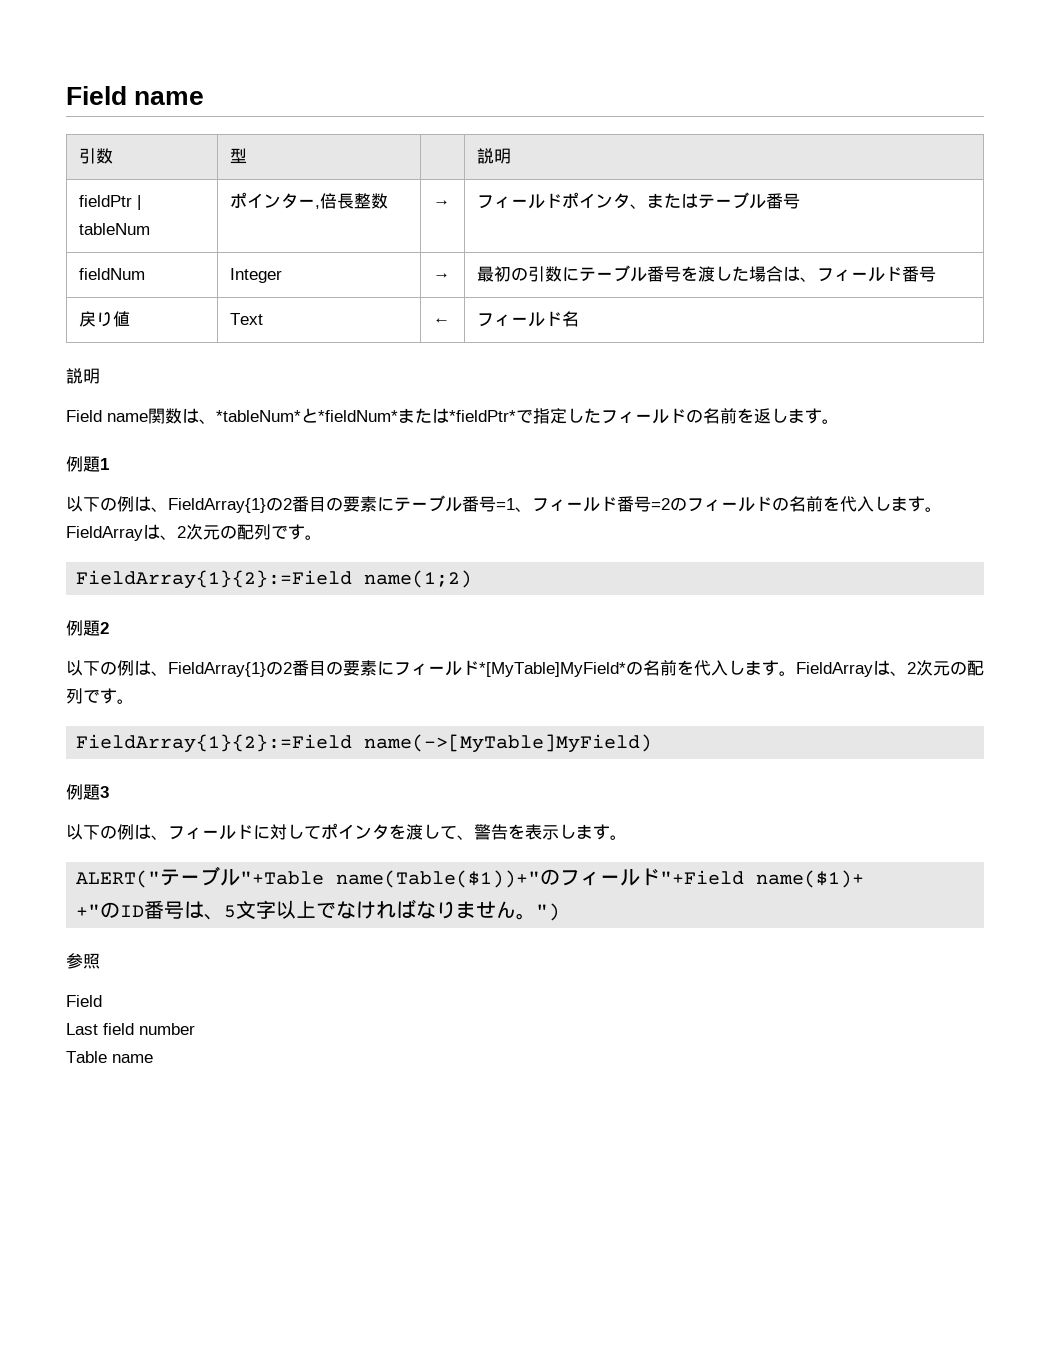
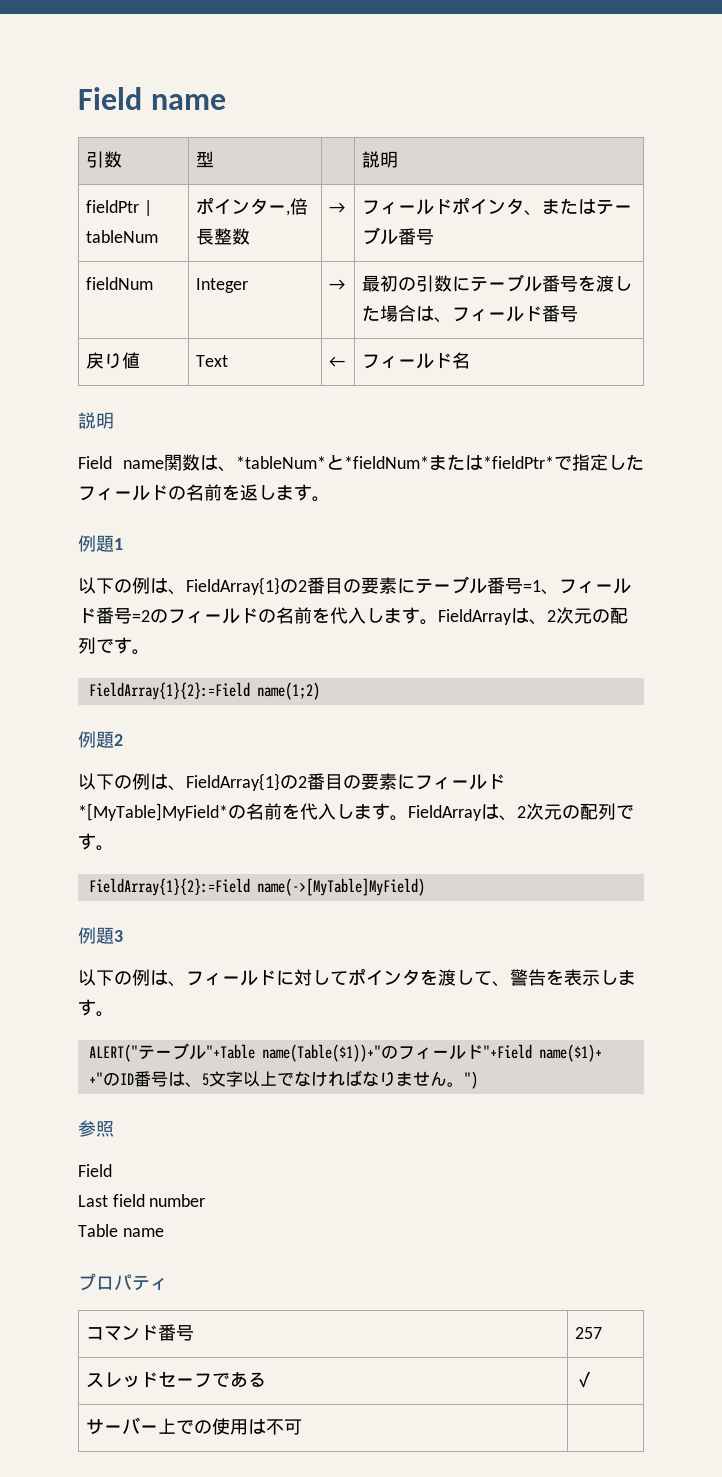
+ プロパティ
+ コマンド番号 | 257
+ スレッドセーフである | ✓
+ サーバー上での使用は不可 |

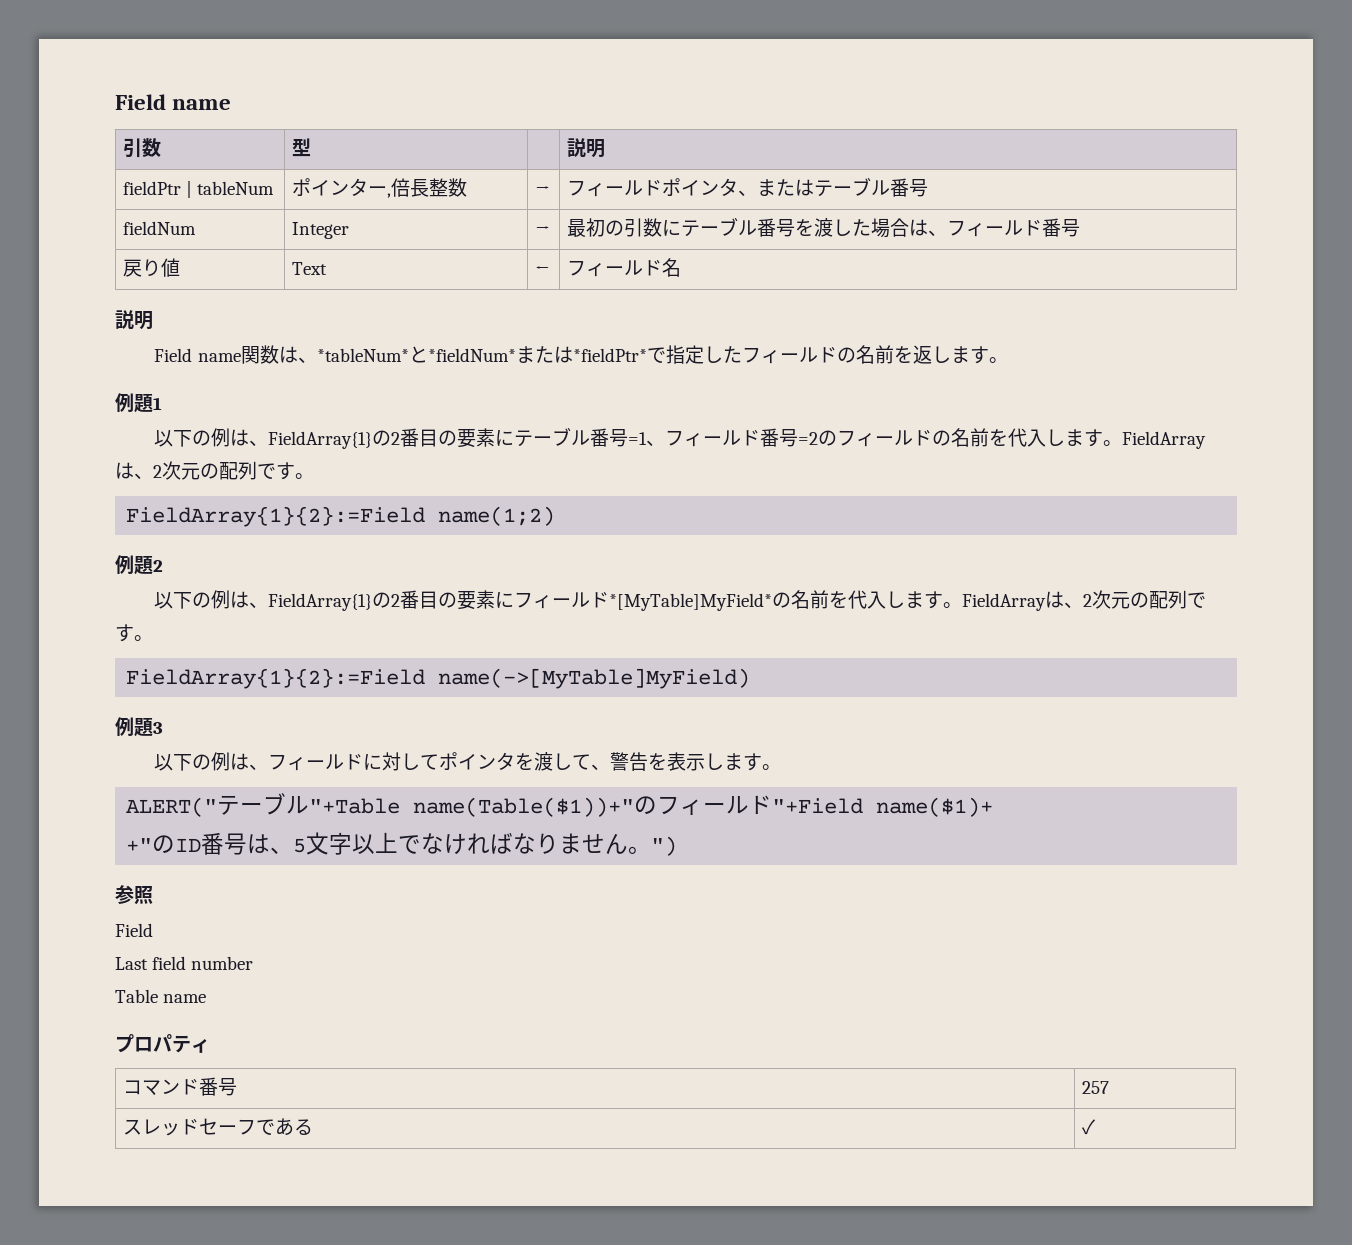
- サーバー上での使用は不可 |

